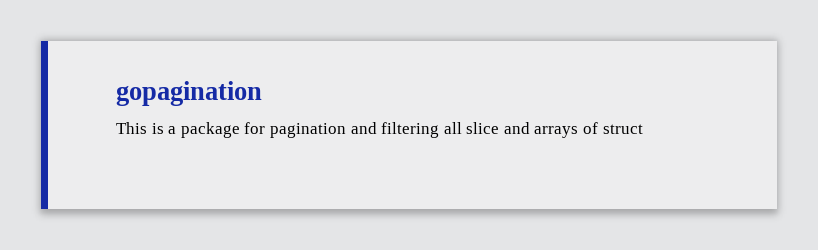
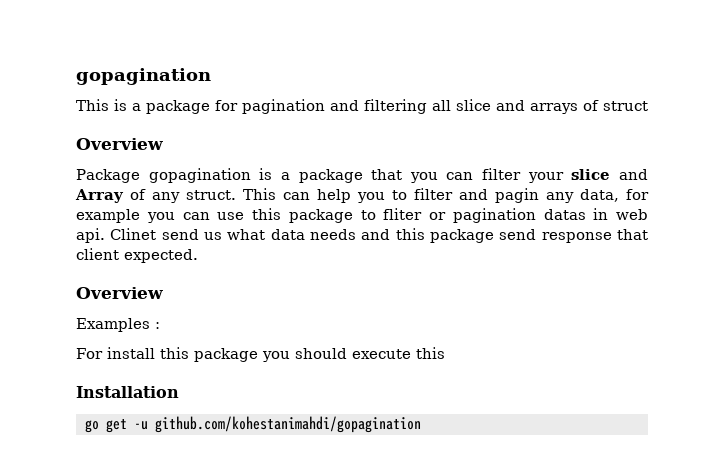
  This is a package for pagination and filtering all slice and arrays of struct
+ Overview
+ Package gopagination is a package that you can filter your slice and Array of any struct. This can help you to filter and pagin any data, for example you can use this package to fliter or pagination datas in web api. Clinet send us what data needs and this package send response that client expected.
+ Overview
+ Examples :
+ For install this package you should execute this
+ Installation
+ go get -u github.com/kohestanimahdi/gopagination

